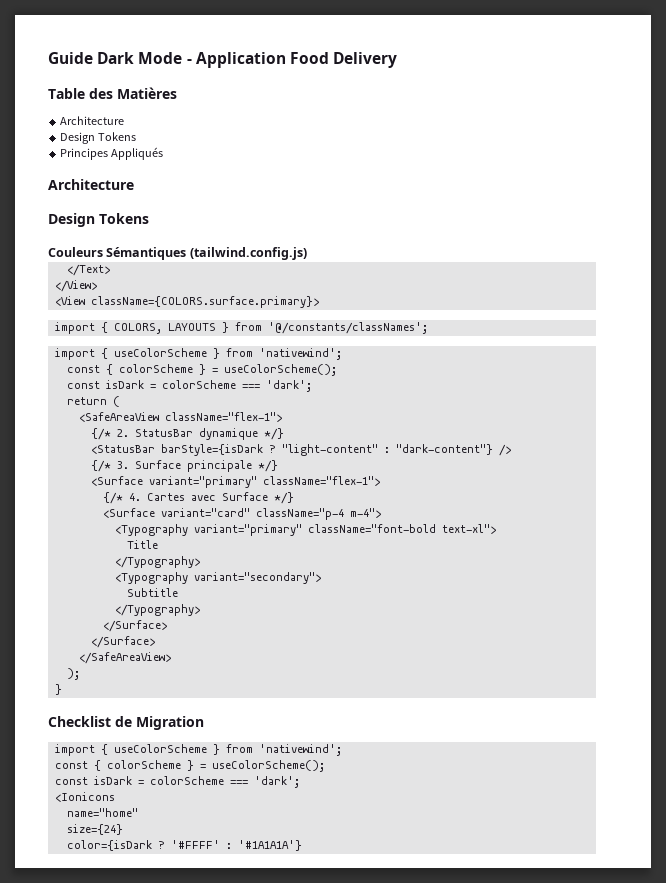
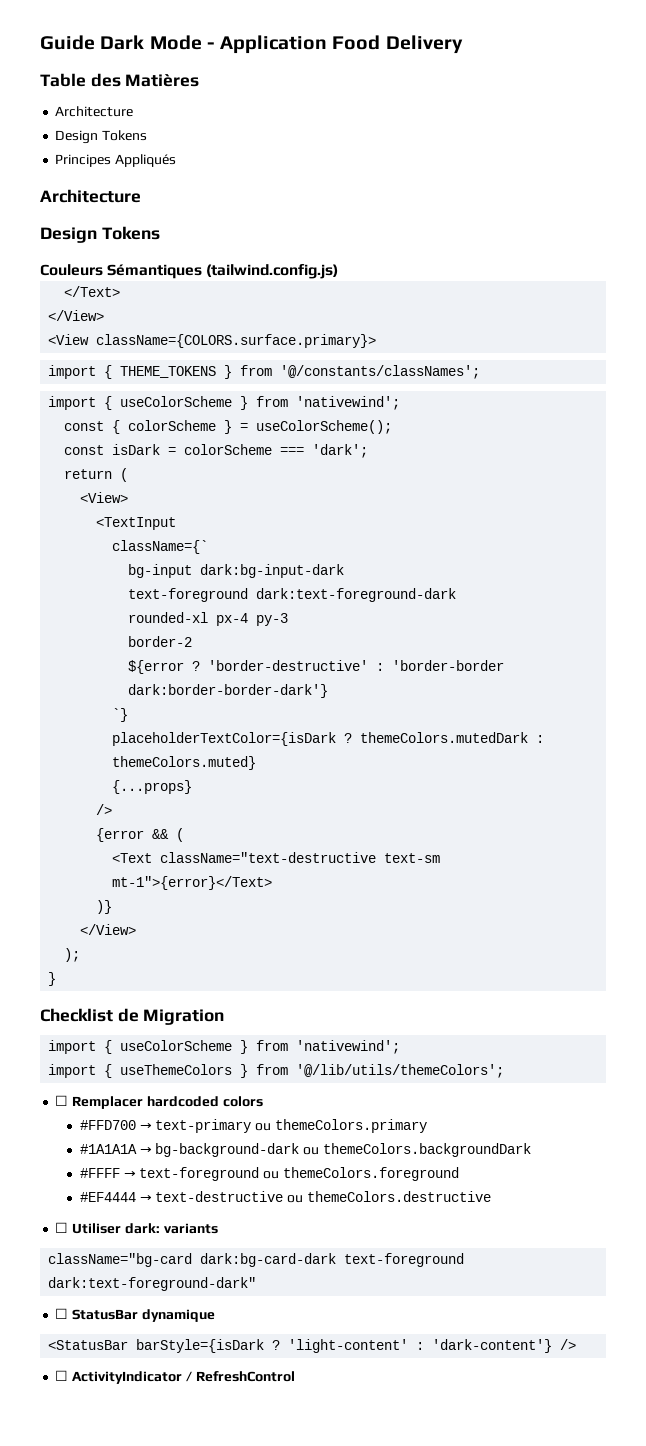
- import { COLORS, LAYOUTS } from '@/constants/classNames';
+ import { THEME_TOKENS } from '@/constants/classNames';
- <SafeAreaView className="flex-1">
- {/* 2. StatusBar dynamique */}
- <StatusBar barStyle={isDark ? "light-content" : "dark-content"} />
- {/* 3. Surface principale */}
- <Surface variant="primary" className="flex-1">
- {/* 4. Cartes avec Surface */}
- <Surface variant="card" className="p-4 m-4">
- <Typography variant="primary" className="font-bold text-xl">
- Title
- </Typography>
- <Typography variant="secondary">
- Subtitle
- </Typography>
- </Surface>
- </Surface>
- </SafeAreaView>
+ <View>
+ <TextInput
+ className={`
+ bg-input dark:bg-input-dark
+ text-foreground dark:text-foreground-dark
+ rounded-xl px-4 py-3
+ border-2
+ ${error ? 'border-destructive' : 'border-border dark:border-border-dark'}
+ `}
+ placeholderTextColor={isDark ? themeColors.mutedDark : themeColors.muted}
+ {...props}
+ />
+ {error && (
+ <Text className="text-destructive text-sm mt-1">{error}</Text>
+ )}
+ </View>
  Checklist de Migration
  import { useColorScheme } from 'nativewind';
- const { colorScheme } = useColorScheme();
- const isDark = colorScheme === 'dark';
- <Ionicons
- name="home"
- size={24}
- color={isDark ? '#FFFF' : '#1A1A1A'}
+ import { useThemeColors } from '@/lib/utils/themeColors';
+ ☐ Remplacer hardcoded colors
+ #FFD700 → text-primary ou themeColors.primary
+ #1A1A1A → bg-background-dark ou themeColors.backgroundDark
+ #FFFF → text-foreground ou themeColors.foreground
+ #EF4444 → text-destructive ou themeColors.destructive
+ ☐ Utiliser dark: variants
+ className="bg-card dark:bg-card-dark text-foreground dark:text-foreground-dark"
+ ☐ StatusBar dynamique
+ <StatusBar barStyle={isDark ? 'light-content' : 'dark-content'} />
+ ☐ ActivityIndicator / RefreshControl

